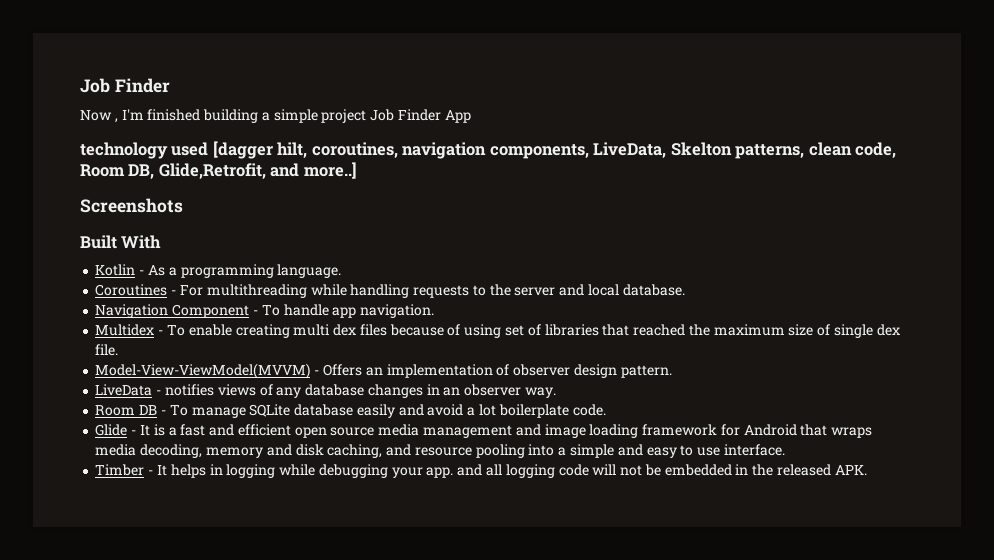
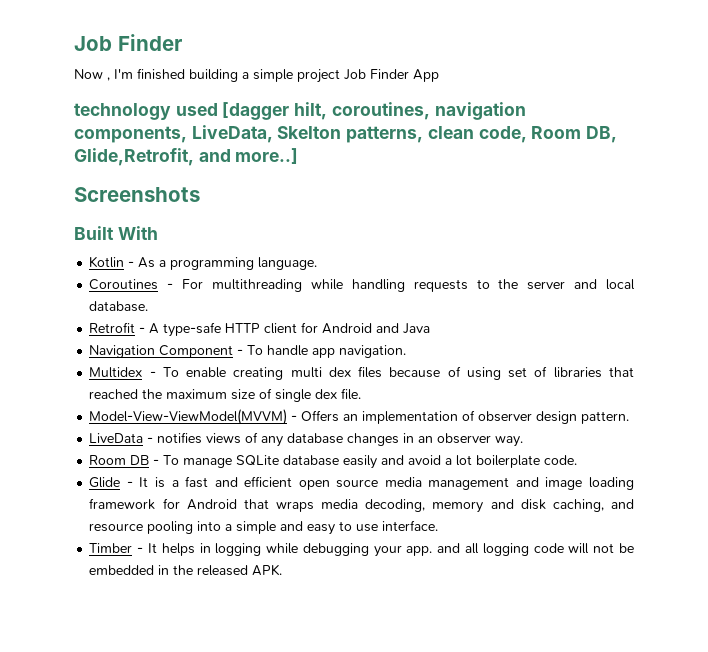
+ Retrofit - A type-safe HTTP client for Android and Java

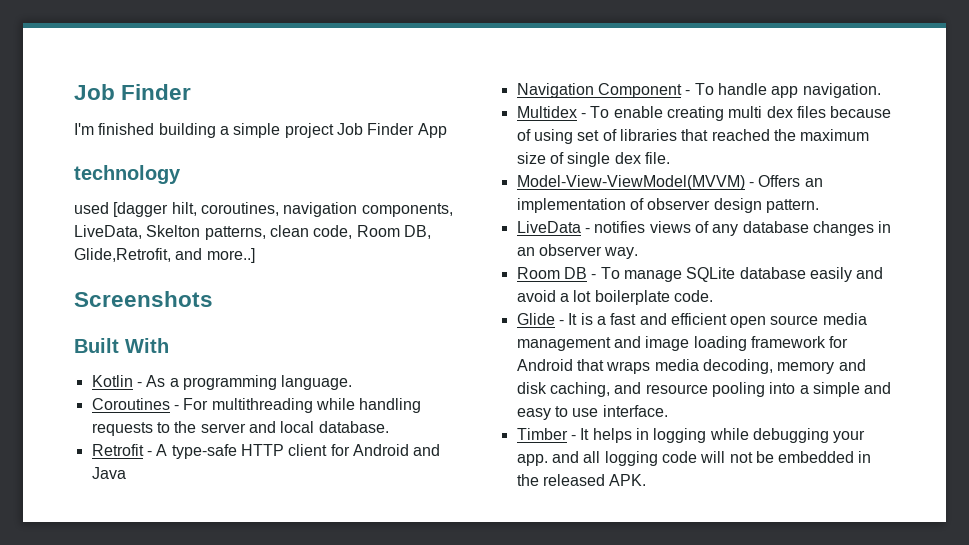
- Now , I'm finished building a simple project Job Finder App
+ I'm finished building a simple project Job Finder App
- technology used [dagger hilt, coroutines, navigation components, LiveData, Skelton patterns, clean code, Room DB, Glide,Retrofit, and more..]
+ technology
+ used [dagger hilt, coroutines, navigation components, LiveData, Skelton patterns, clean code, Room DB, Glide,Retrofit, and more..]

